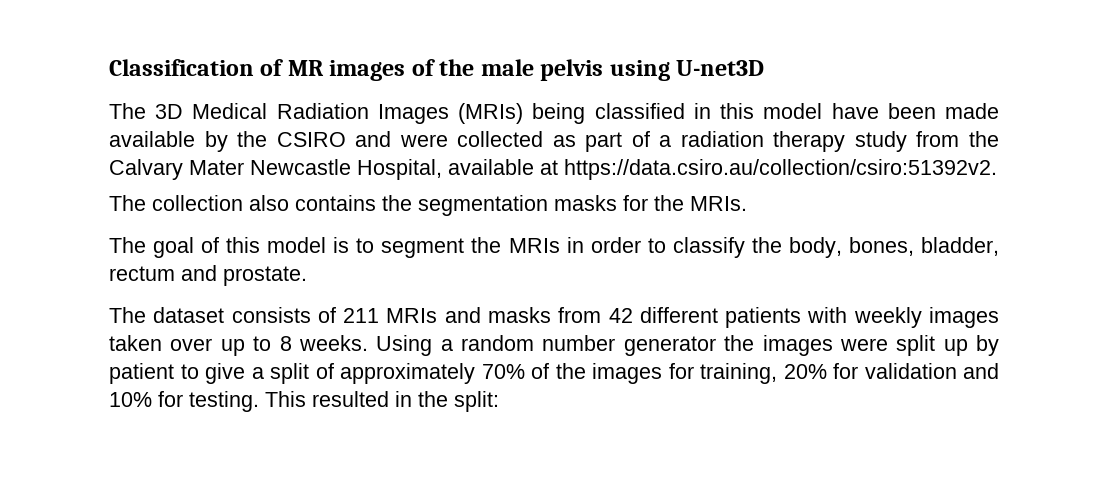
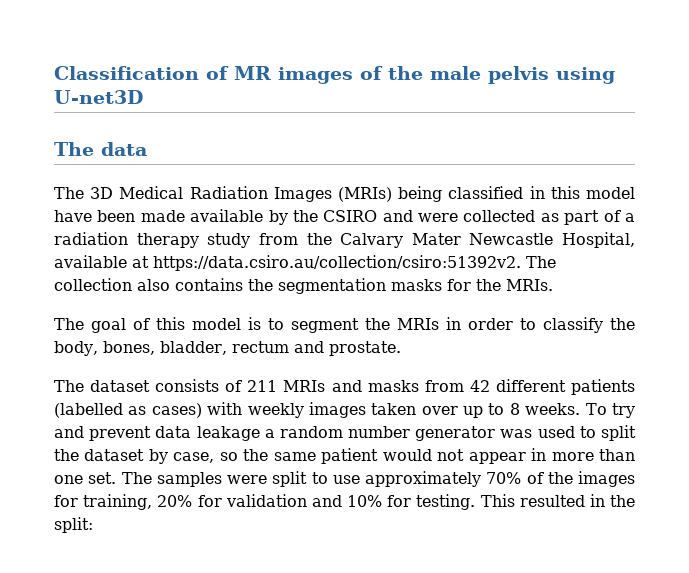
+ The data
- The 3D Medical Radiation Images (MRIs) being classified in this model have been made available by the CSIRO and were collected as part of a radiation therapy study from the Calvary Mater Newcastle Hospital, available at https://data.csiro.au/collection/csiro:51392v2.
- The collection also contains the segmentation masks for the MRIs.
+ The 3D Medical Radiation Images (MRIs) being classified in this model have been made available by the CSIRO and were collected as part of a radiation therapy study from the Calvary Mater Newcastle Hospital, available at https://data.csiro.au/collection/csiro:51392v2. The collection also contains the segmentation masks for the MRIs.
- The dataset consists of 211 MRIs and masks from 42 different patients with weekly images taken over up to 8 weeks.
+ The dataset consists of 211 MRIs and masks from 42 different patients (labelled as cases) with weekly images taken over up to 8 weeks.
- Using a random number generator the images were split up by patient to give a split of approximately 70% of the images for training, 20% for validation and 10% for testing.
+ To try and prevent data leakage a random number generator was used to split the dataset by case, so the same patient would not appear in more than one set. The samples were split to use approximately 70% of the images for training, 20% for validation and 10% for testing.

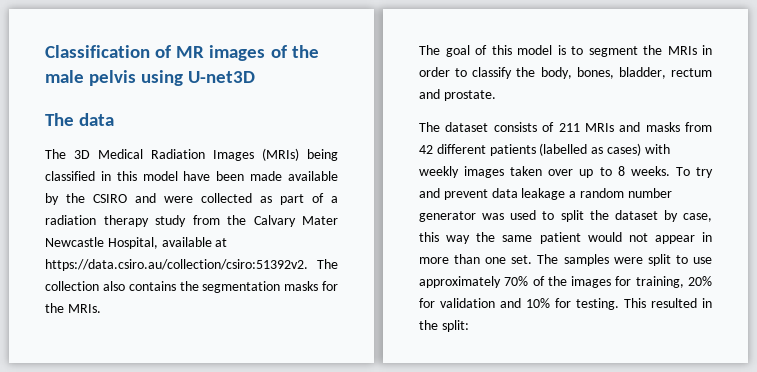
- To try and prevent data leakage a random number generator was used to split the dataset by case, so the same patient would not appear in more than one set.
+ To try and prevent data leakage a random number generator was used to split the dataset by case, this way the same patient would not appear in more than one set.

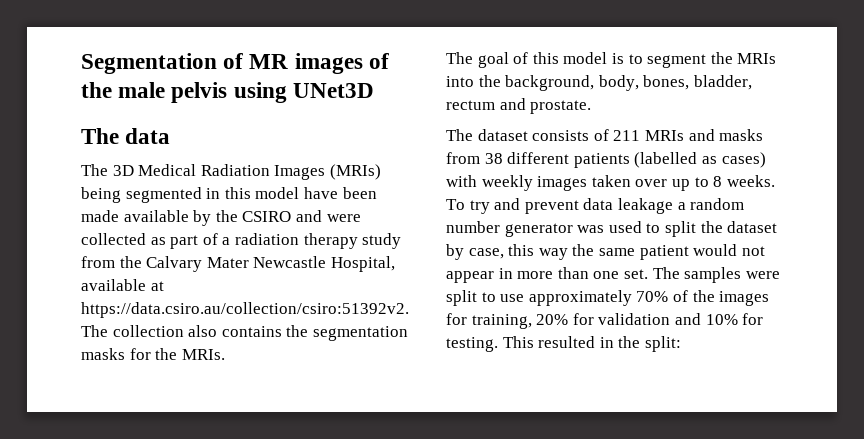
- Classification of MR images of the male pelvis using U-net3D
+ Segmentation of MR images of the male pelvis using UNet3D
- The 3D Medical Radiation Images (MRIs) being classified in this model have been made available by the CSIRO and were collected as part of a radiation therapy study from the Calvary Mater Newcastle Hospital, available at https://data.csiro.au/collection/csiro:51392v2. The collection also contains the segmentation masks for the MRIs.
+ The 3D Medical Radiation Images (MRIs) being segmented in this model have been made available by the CSIRO and were collected as part of a radiation therapy study from the Calvary Mater Newcastle Hospital, available at https://data.csiro.au/collection/csiro:51392v2. The collection also contains the segmentation masks for the MRIs.
- The goal of this model is to segment the MRIs in order to classify the body, bones, bladder, rectum and prostate.
+ The goal of this model is to segment the MRIs into the background, body, bones, bladder, rectum and prostate.
- The dataset consists of 211 MRIs and masks from 42 different patients (labelled as cases) with weekly images taken over up to 8 weeks.
+ The dataset consists of 211 MRIs and masks from 38 different patients (labelled as cases) with weekly images taken over up to 8 weeks.

